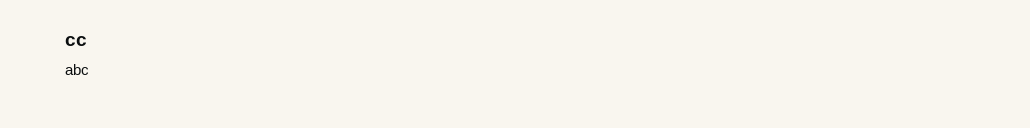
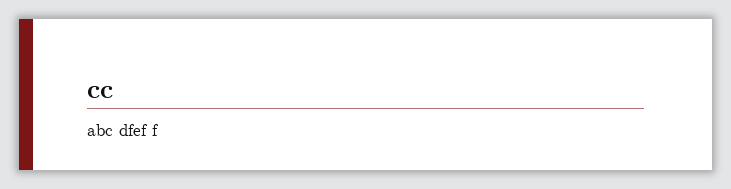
- abc
+ abc dfef f

